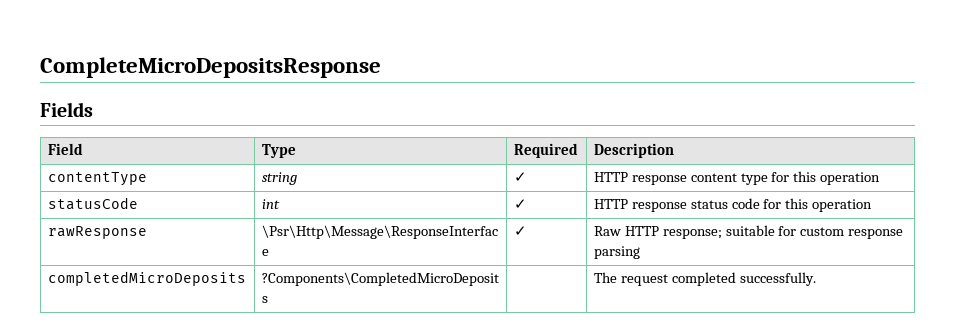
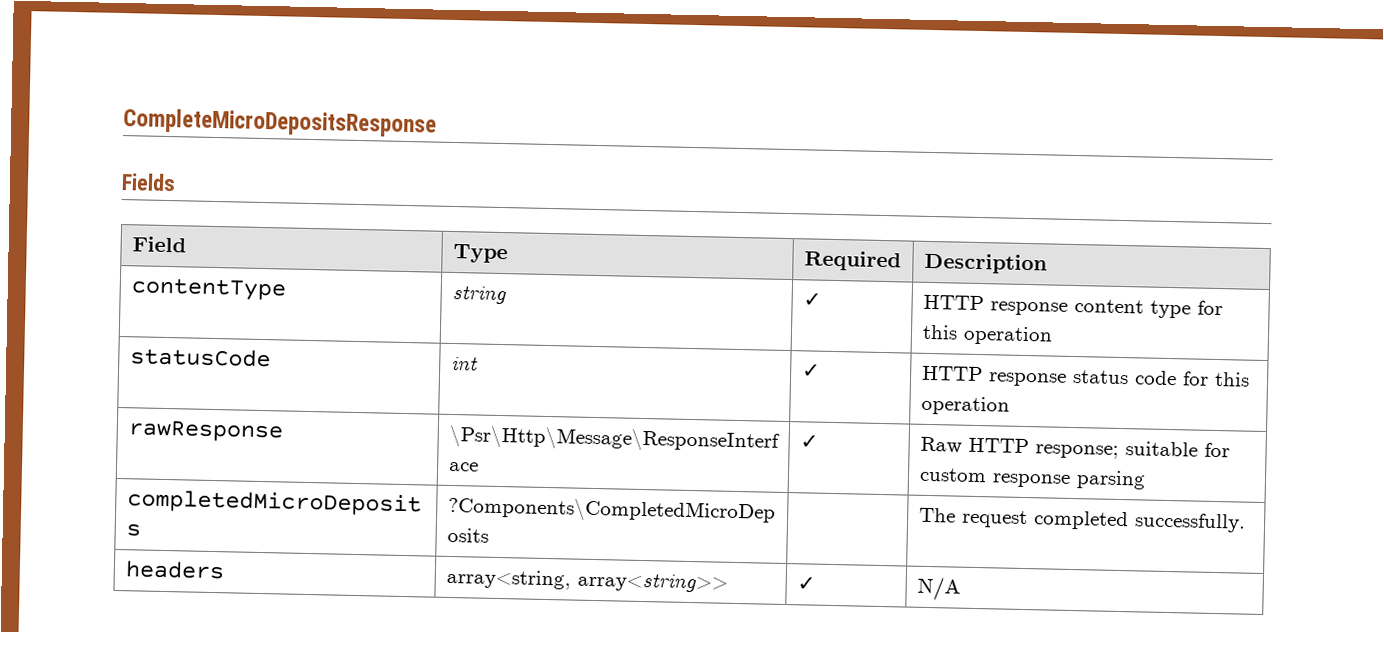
+ headers | array<string, array<string>> | ✓ | N/A

